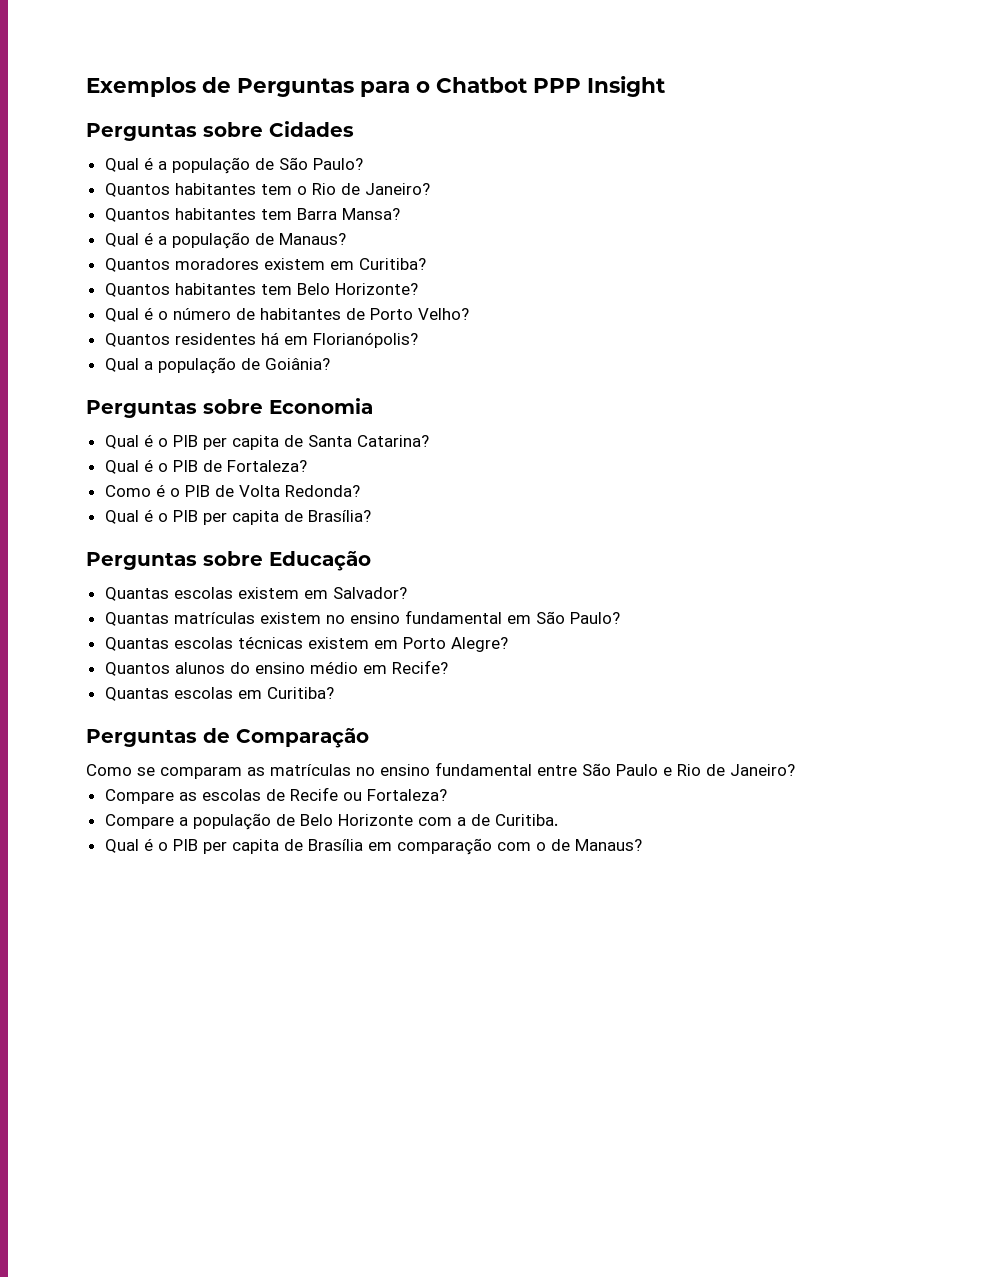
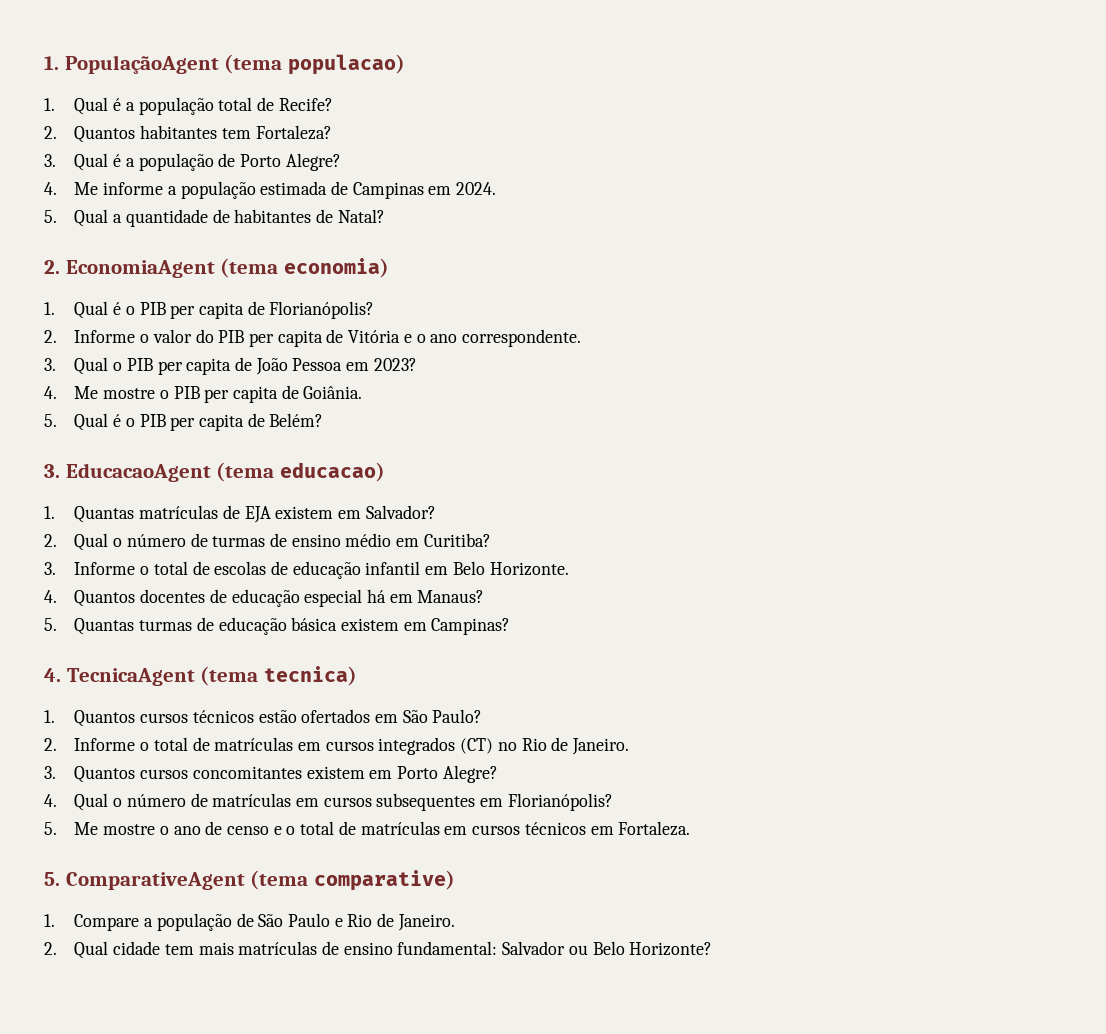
- Exemplos de Perguntas para o Chatbot PPP Insight
- Perguntas sobre Cidades
- Qual é a população de São Paulo?
- Quantos habitantes tem o Rio de Janeiro?
- Quantos habitantes tem Barra Mansa?
- Qual é a população de Manaus?
- Quantos moradores existem em Curitiba?
- Quantos habitantes tem Belo Horizonte?
- Qual é o número de habitantes de Porto Velho?
- Quantos residentes há em Florianópolis?
- Qual a população de Goiânia?
- Perguntas sobre Economia
- Qual é o PIB per capita de Santa Catarina?
- Qual é o PIB de Fortaleza?
- Como é o PIB de Volta Redonda?
- Qual é o PIB per capita de Brasília?
- Perguntas sobre Educação
- Quantas escolas existem em Salvador?
- Quantas matrículas existem no ensino fundamental em São Paulo?
- Quantas escolas técnicas existem em Porto Alegre?
- Quantos alunos do ensino médio em Recife?
- Quantas escolas em Curitiba?
- Perguntas de Comparação
- Como se comparam as matrículas no ensino fundamental entre São Paulo e Rio de Janeiro?
- Compare as escolas de Recife ou Fortaleza?
- Compare a população de Belo Horizonte com a de Curitiba.
- Qual é o PIB per capita de Brasília em comparação com o de Manaus?
+ 1. PopulaçãoAgent (tema populacao)
+ 1. Qual é a população total de Recife?
+ 2. Quantos habitantes tem Fortaleza?
+ 3. Qual é a população de Porto Alegre?
+ 4. Me informe a população estimada de Campinas em 2024.
+ 5. Qual a quantidade de habitantes de Natal?
+ 2. EconomiaAgent (tema economia)
+ 1. Qual é o PIB per capita de Florianópolis?
+ 2. Informe o valor do PIB per capita de Vitória e o ano correspondente.
+ 3. Qual o PIB per capita de João Pessoa em 2023?
+ 4. Me mostre o PIB per capita de Goiânia.
+ 5. Qual é o PIB per capita de Belém?
+ 3. EducacaoAgent (tema educacao)
+ 1. Quantas matrículas de EJA existem em Salvador?
+ 2. Qual o número de turmas de ensino médio em Curitiba?
+ 3. Informe o total de escolas de educação infantil em Belo Horizonte.
+ 4. Quantos docentes de educação especial há em Manaus?
+ 5. Quantas turmas de educação básica existem em Campinas?
+ 4. TecnicaAgent (tema tecnica)
+ 1. Quantos cursos técnicos estão ofertados em São Paulo?
+ 2. Informe o total de matrículas em cursos integrados (CT) no Rio de Janeiro.
+ 3. Quantos cursos concomitantes existem em Porto Alegre?
+ 4. Qual o número de matrículas em cursos subsequentes em Florianópolis?
+ 5. Me mostre o ano de censo e o total de matrículas em cursos técnicos em Fortaleza.
+ 5. ComparativeAgent (tema comparative)
+ 1. Compare a população de São Paulo e Rio de Janeiro.
+ 2. Qual cidade tem mais matrículas de ensino fundamental: Salvador ou Belo Horizonte?

